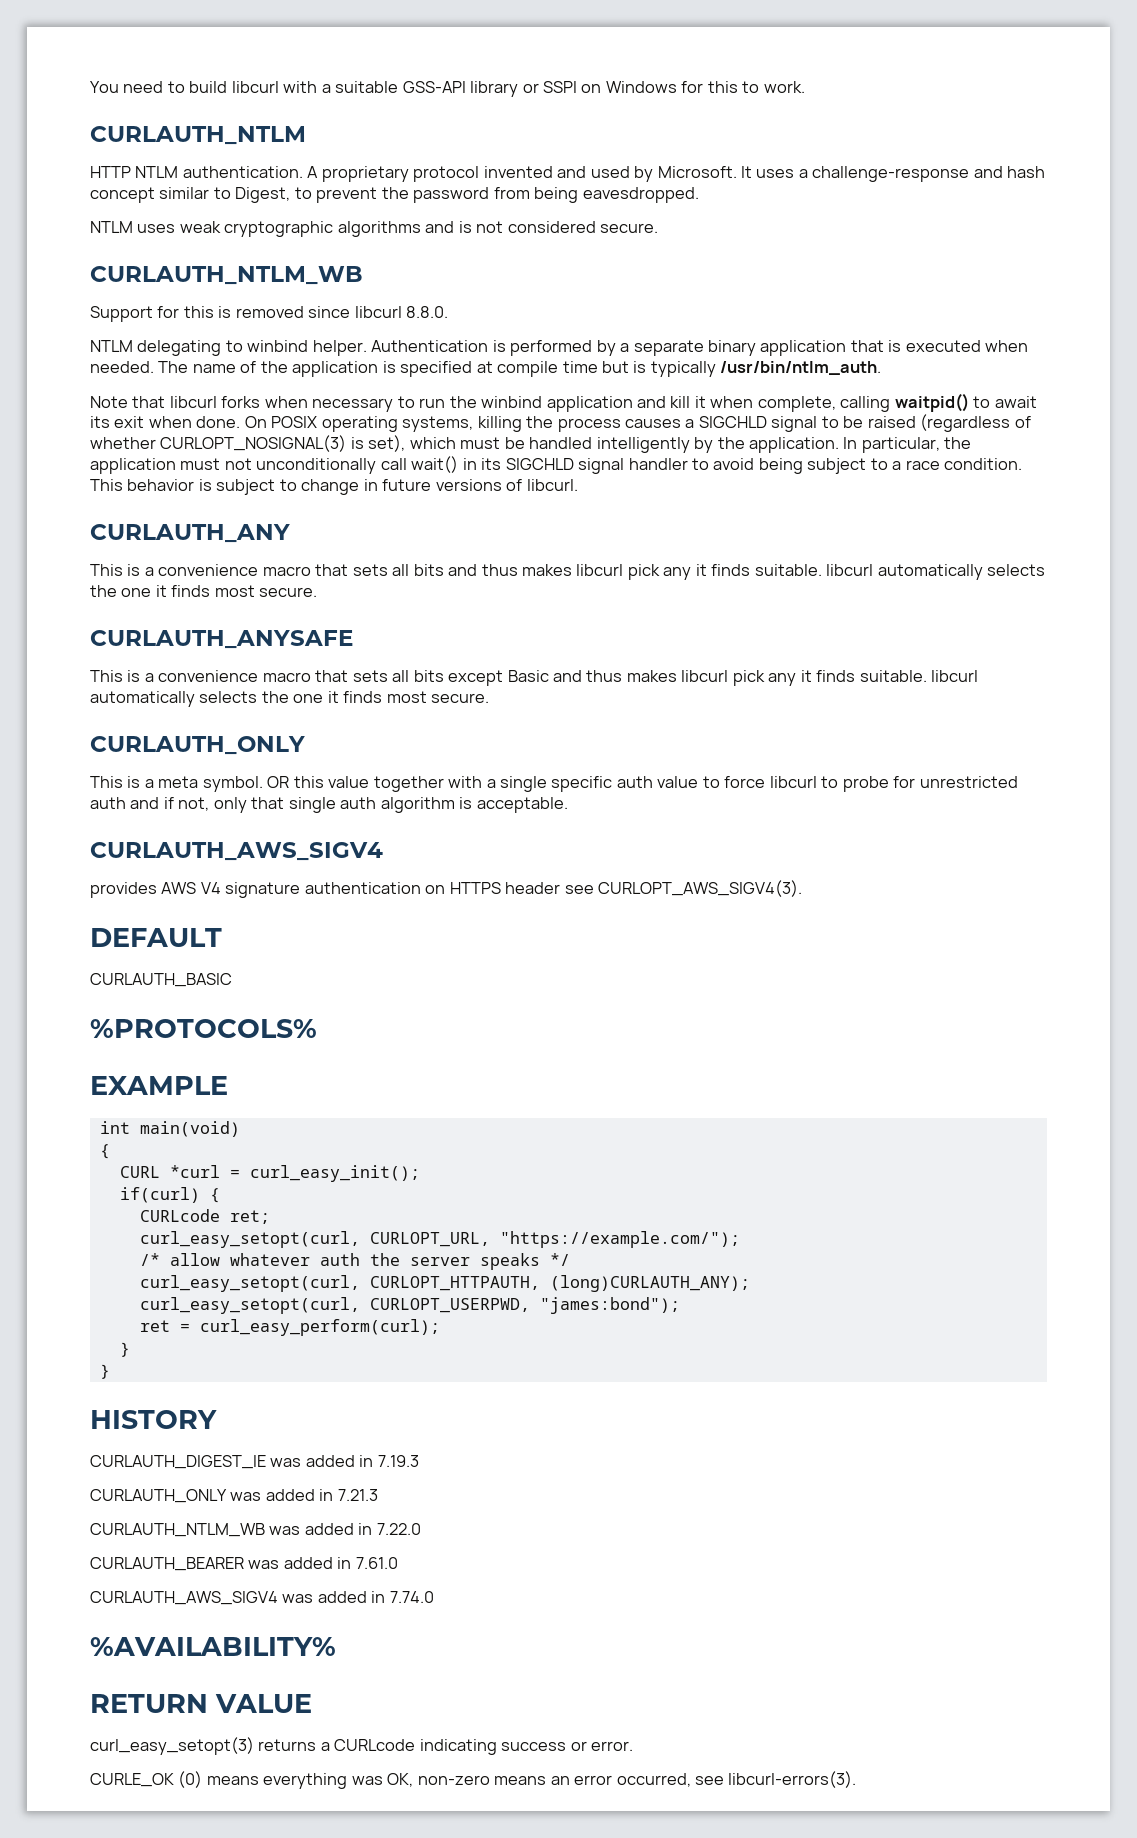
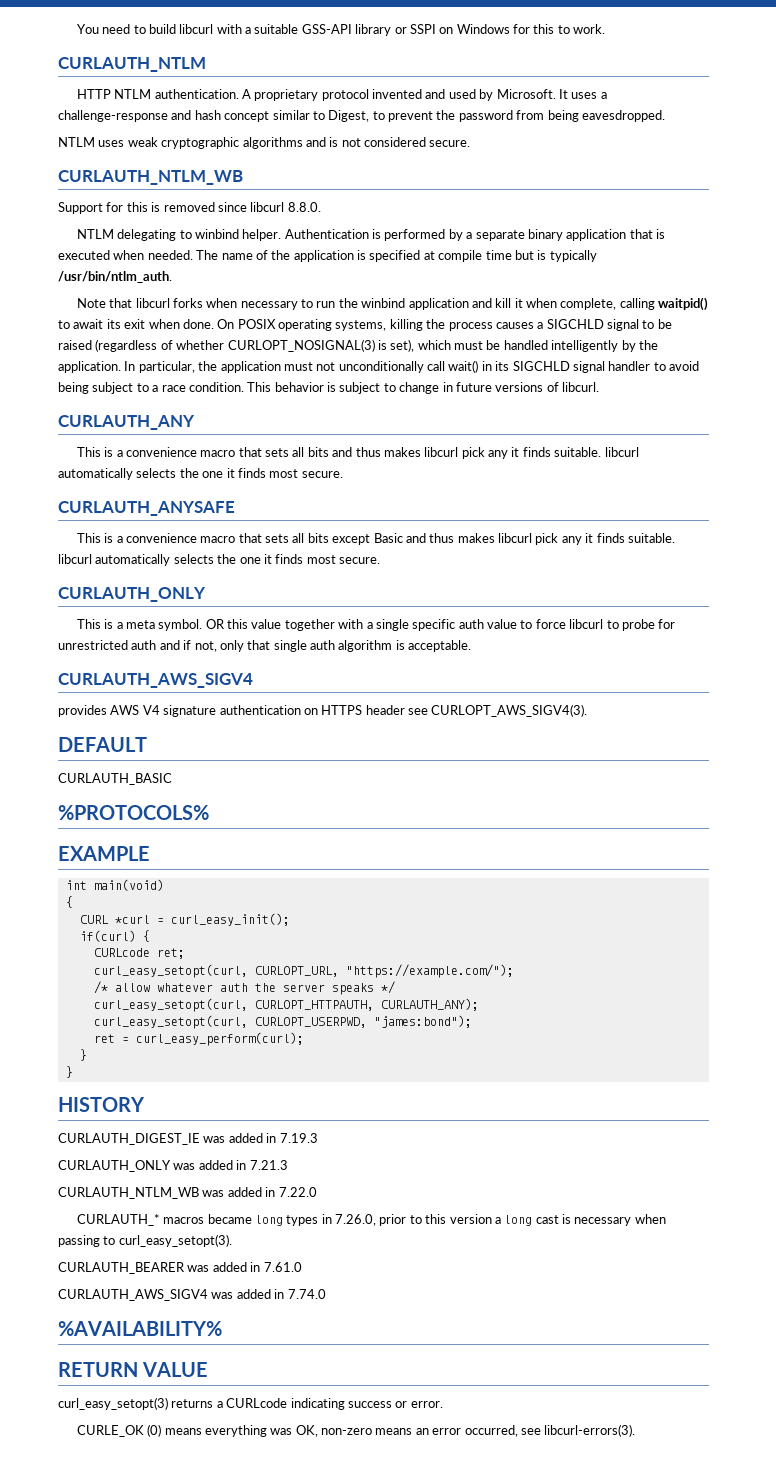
- curl_easy_setopt(curl, CURLOPT_HTTPAUTH, (long)CURLAUTH_ANY);
+ curl_easy_setopt(curl, CURLOPT_HTTPAUTH, CURLAUTH_ANY);
+ CURLAUTH_* macros became long types in 7.26.0, prior to this version a long cast is necessary when passing to curl_easy_setopt(3).

